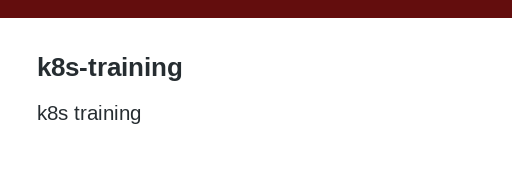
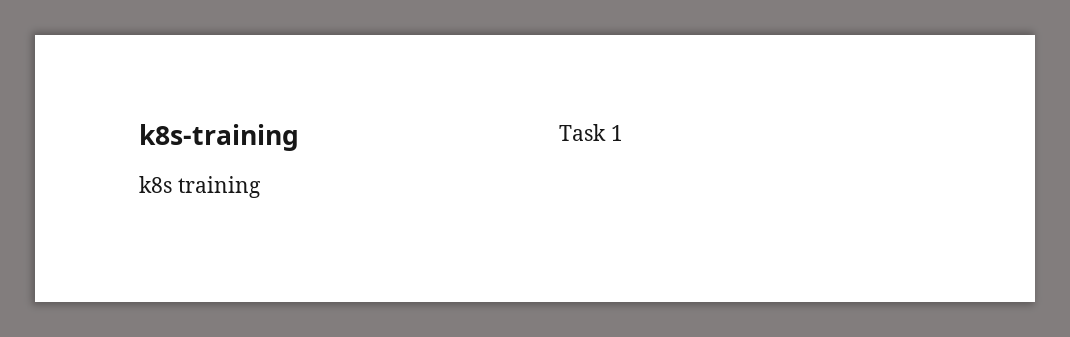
+ Task 1

